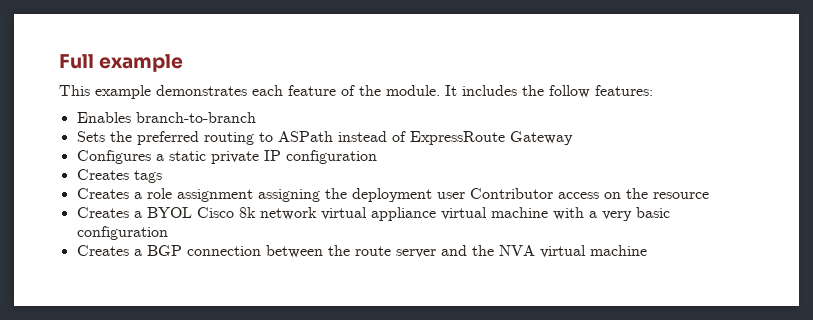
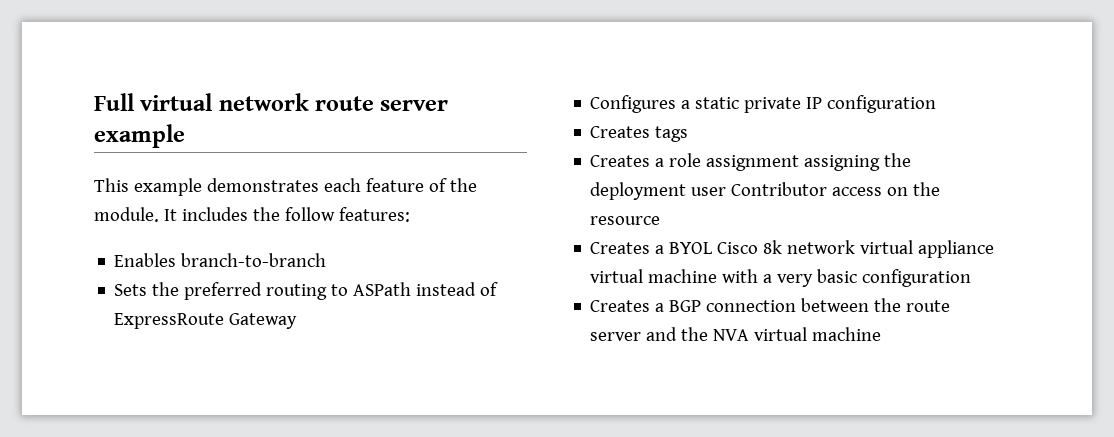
- Full example
+ Full virtual network route server example

